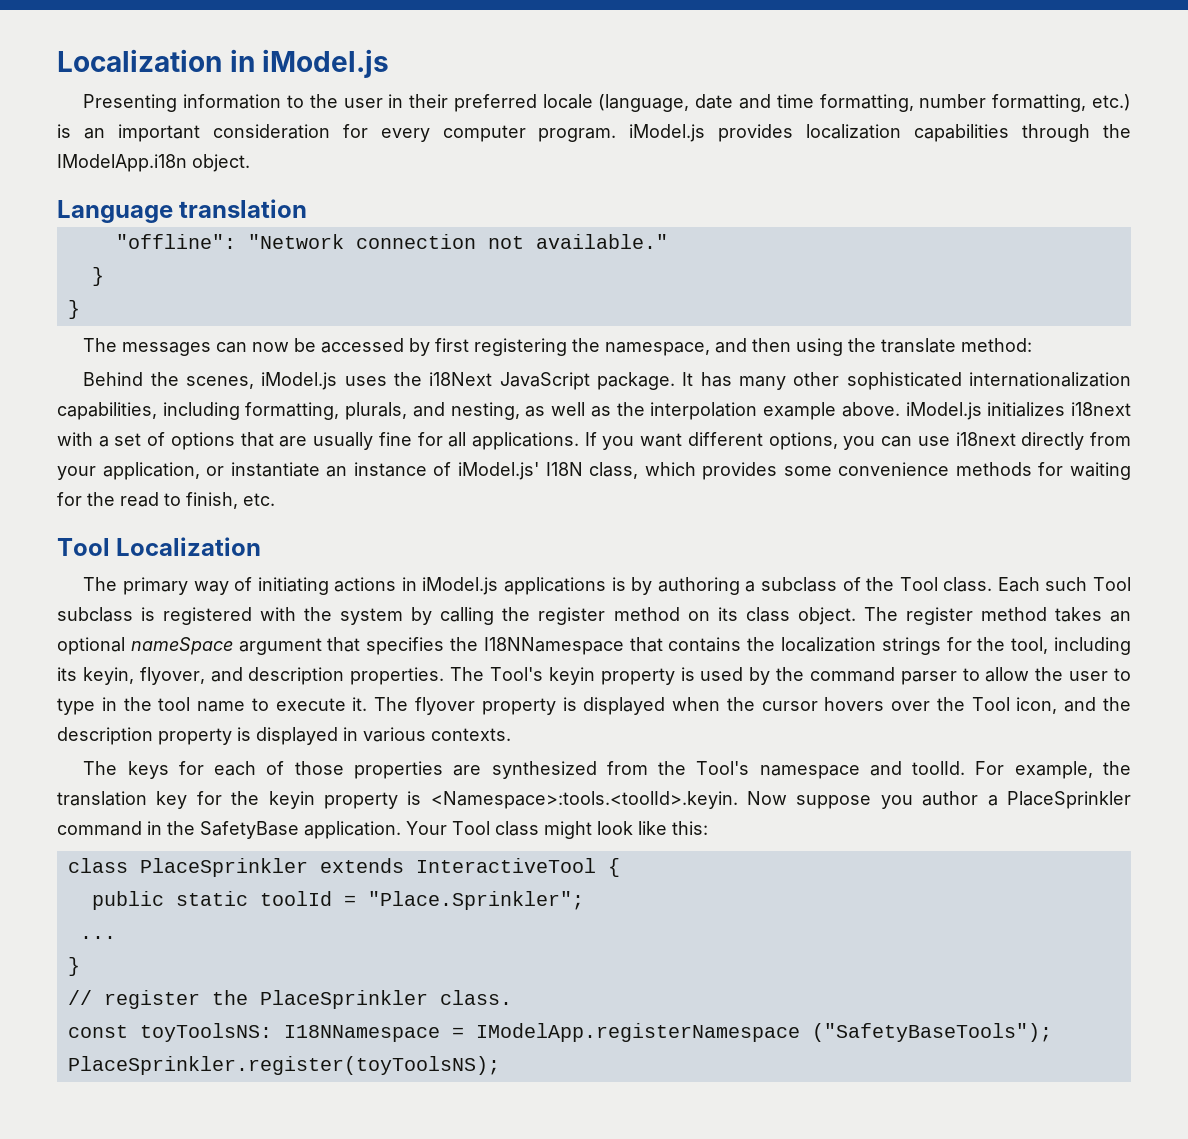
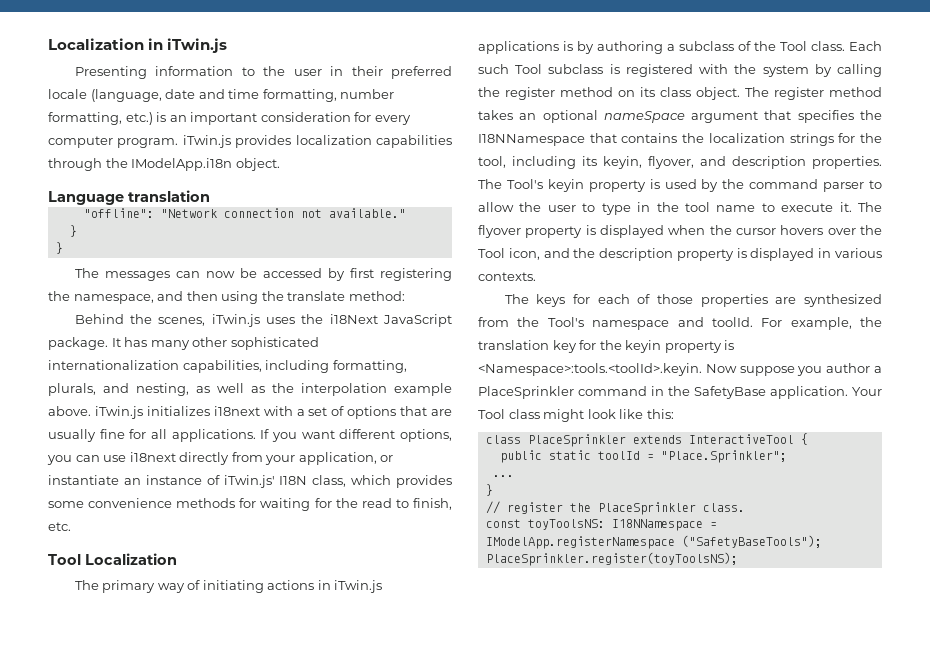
- Localization in iModel.js
+ Localization in iTwin.js
- Presenting information to the user in their preferred locale (language, date and time formatting, number formatting, etc.) is an important consideration for every computer program. iModel.js provides localization capabilities through the IModelApp.i18n object.
+ Presenting information to the user in their preferred locale (language, date and time formatting, number formatting, etc.) is an important consideration for every computer program. iTwin.js provides localization capabilities through the IModelApp.i18n object.
- Behind the scenes, iModel.js uses the i18Next JavaScript package.
+ Behind the scenes, iTwin.js uses the i18Next JavaScript package.
- It has many other sophisticated internationalization capabilities, including formatting, plurals, and nesting, as well as the interpolation example above. iModel.js initializes i18next with a set of options that are usually fine for all applications.
+ It has many other sophisticated internationalization capabilities, including formatting, plurals, and nesting, as well as the interpolation example above. iTwin.js initializes i18next with a set of options that are usually fine for all applications.
- If you want different options, you can use i18next directly from your application, or instantiate an instance of iModel.js' I18N class, which provides some convenience methods for waiting for the read to finish, etc.
+ If you want different options, you can use i18next directly from your application, or instantiate an instance of iTwin.js' I18N class, which provides some convenience methods for waiting for the read to finish, etc.
- The primary way of initiating actions in iModel.js applications is by authoring a subclass of the Tool class.
+ The primary way of initiating actions in iTwin.js applications is by authoring a subclass of the Tool class.

